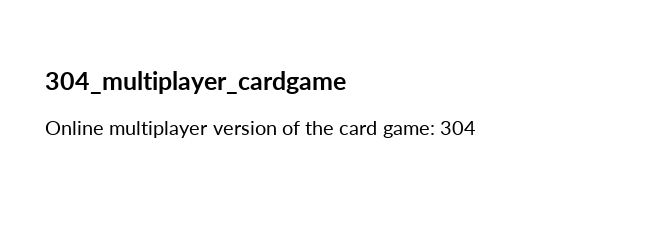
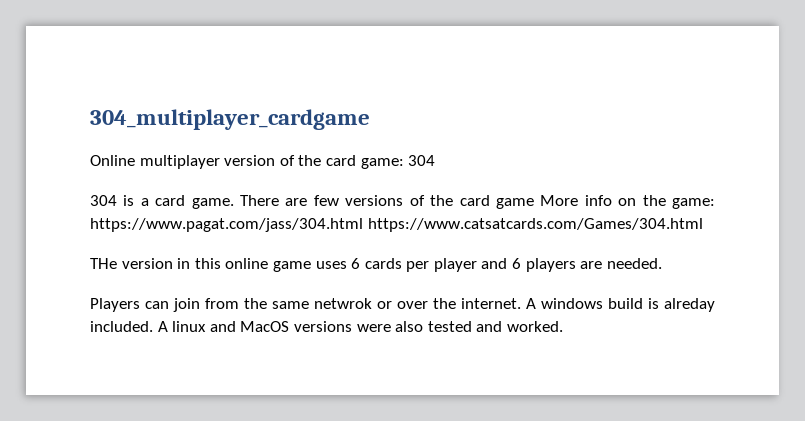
+ 304 is a card game. There are few versions of the card game More info on the game: https://www.pagat.com/jass/304.html https://www.catsatcards.com/Games/304.html
+ THe version in this online game uses 6 cards per player and 6 players are needed.
+ Players can join from the same netwrok or over the internet. A windows build is alreday included. A linux and MacOS versions were also tested and worked.

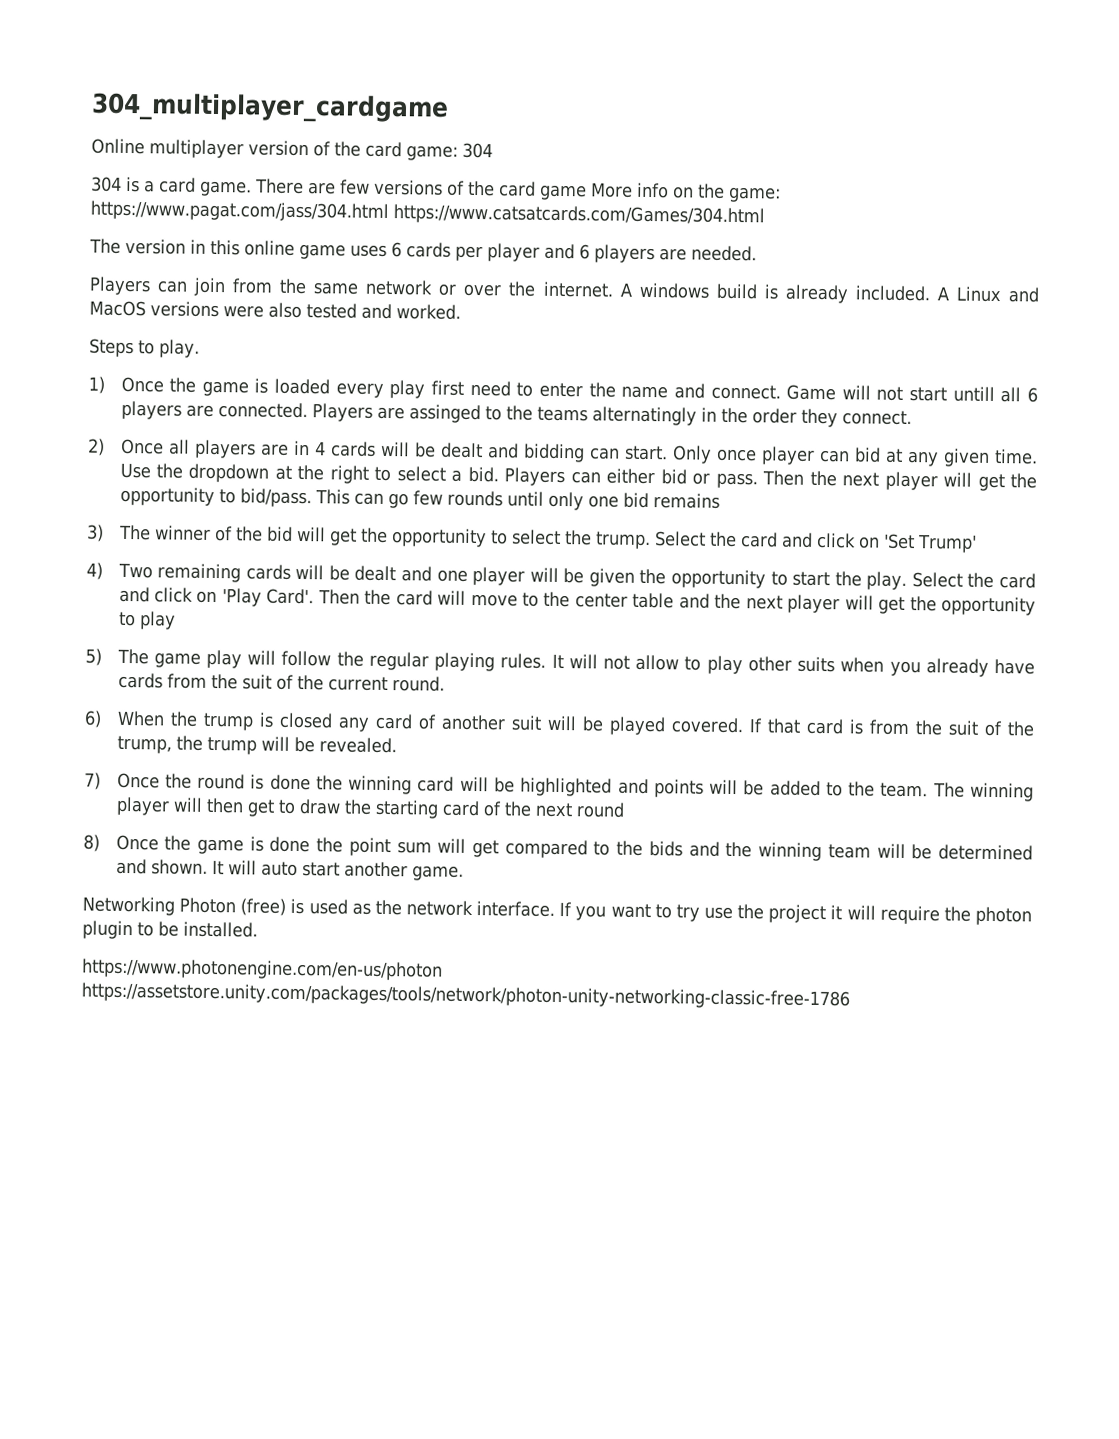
- THe version in this online game uses 6 cards per player and 6 players are needed.
+ The version in this online game uses 6 cards per player and 6 players are needed.
- Players can join from the same netwrok or over the internet.
+ Players can join from the same network or over the internet.
- A windows build is alreday included.
+ A windows build is already included.
- A linux and MacOS versions were also tested and worked.
+ A Linux and MacOS versions were also tested and worked.
+ Steps to play.
+ 1) Once the game is loaded every play first need to enter the name and connect. Game will not start untill all 6 players are connected. Players are assinged to the teams alternatingly in the order they connect.
+ 2) Once all players are in 4 cards will be dealt and bidding can start. Only once player can bid at any given time. Use the dropdown at the right to select a bid. Players can either bid or pass. Then the next player will get the opportunity to bid/pass. This can go few rounds until only one bid remains
+ 3) The winner of the bid will get the opportunity to select the trump. Select the card and click on 'Set Trump'
+ 4) Two remaining cards will be dealt and one player will be given the opportunity to start the play. Select the card and click on 'Play Card'. Then the card will move to the center table and the next player will get the opportunity to play
+ 5) The game play will follow the regular playing rules. It will not allow to play other suits when you already have cards from the suit of the current round.
+ 6) When the trump is closed any card of another suit will be played covered. If that card is from the suit of the trump, the trump will be revealed.
+ 7) Once the round is done the winning card will be highlighted and points will be added to the team. The winning player will then get to draw the starting card of the next round
+ 8) Once the game is done the point sum will get compared to the bids and the winning team will be determined and shown. It will auto start another game.
+ Networking Photon (free) is used as the network interface. If you want to try use the project it will require the photon plugin to be installed.
+ https://www.photonengine.com/en-us/photon https://assetstore.unity.com/packages/tools/network/photon-unity-networking-classic-free-1786

